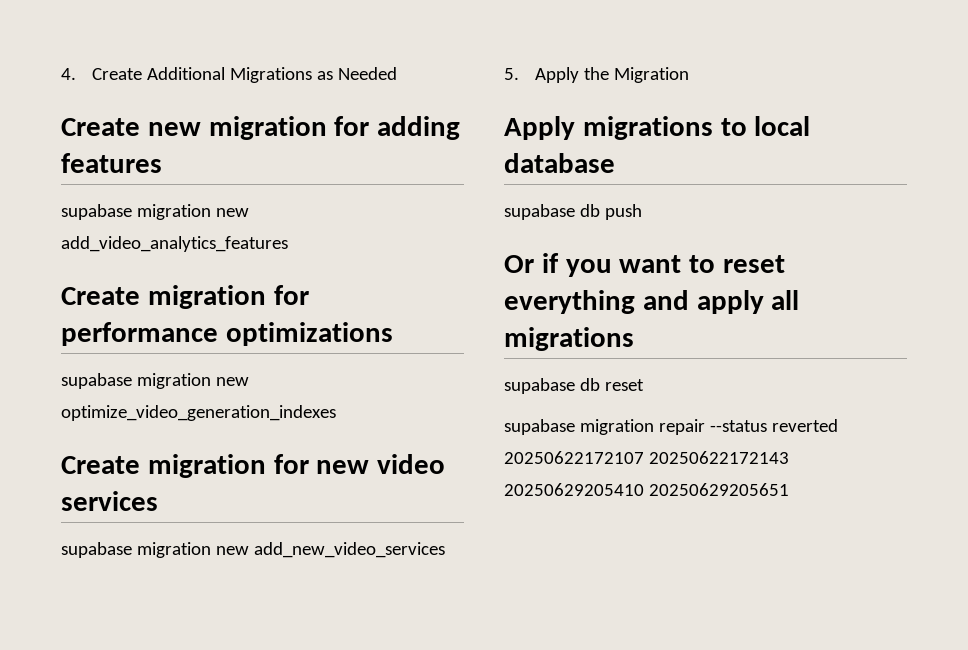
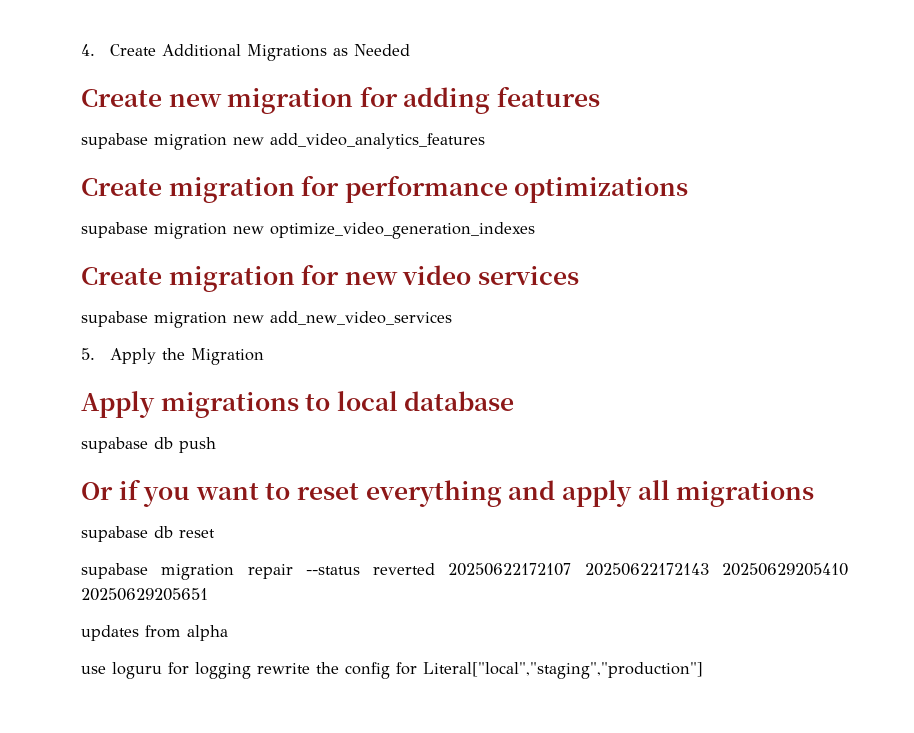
+ updates from alpha
+ use loguru for logging rewrite the config for Literal["local","staging","production"]

